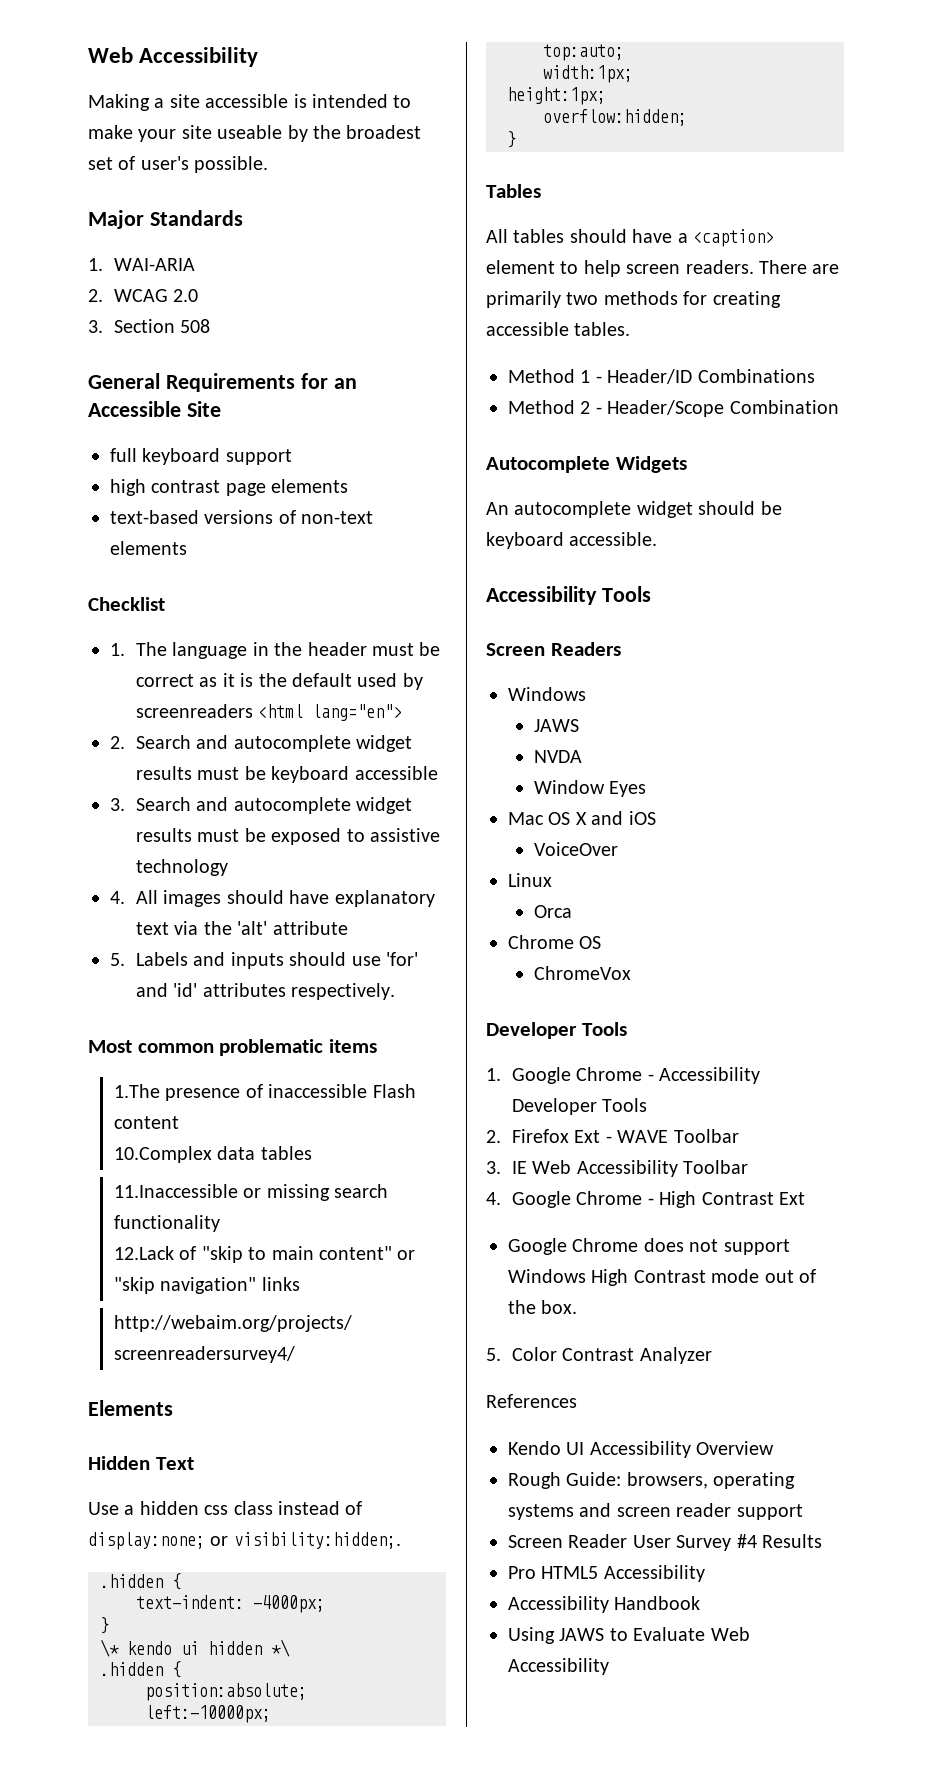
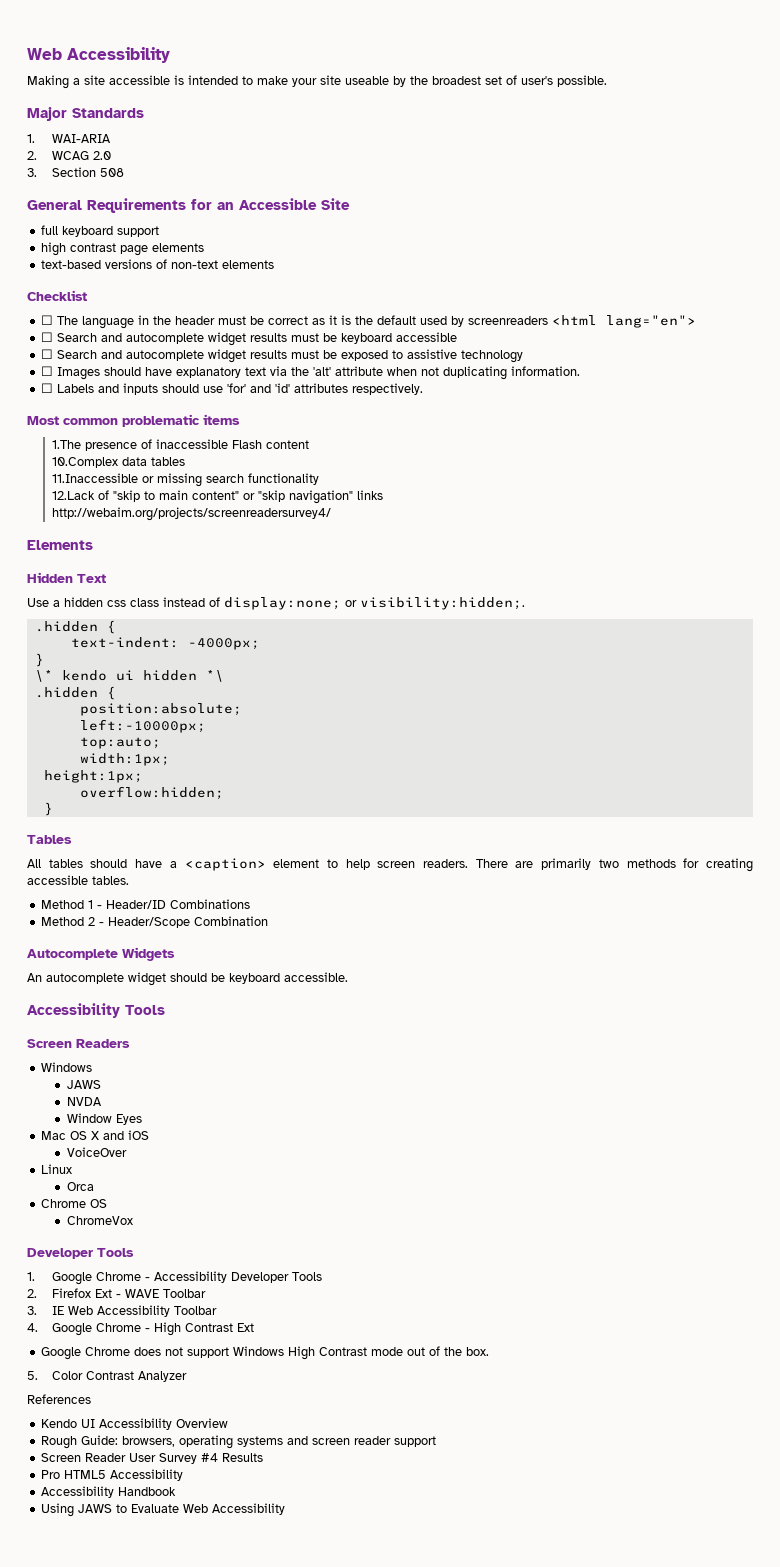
- 1. The language in the header must be correct as it is the default used by screenreaders <html lang="en">
+ ☐ The language in the header must be correct as it is the default used by screenreaders <html lang="en">
- 2. Search and autocomplete widget results must be keyboard accessible
+ ☐ Search and autocomplete widget results must be keyboard accessible
- 3. Search and autocomplete widget results must be exposed to assistive technology
+ ☐ Search and autocomplete widget results must be exposed to assistive technology
- 4. All images should have explanatory text via the 'alt' attribute
- 5. Labels and inputs should use 'for' and 'id' attributes respectively.
+ ☐ Images should have explanatory text via the 'alt' attribute when not duplicating information.
+ ☐ Labels and inputs should use 'for' and 'id' attributes respectively.

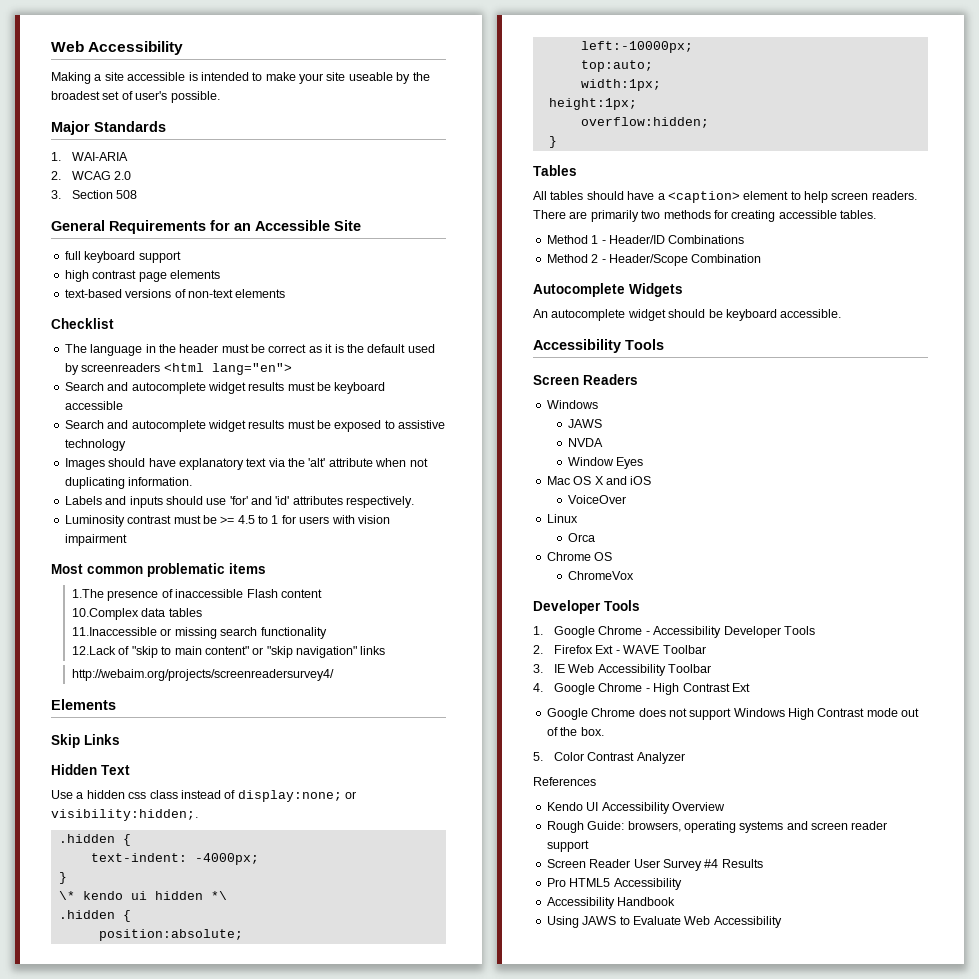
- ☐ The language in the header must be correct as it is the default used by screenreaders <html lang="en">
+ The language in the header must be correct as it is the default used by screenreaders <html lang="en">
- ☐ Search and autocomplete widget results must be keyboard accessible
+ Search and autocomplete widget results must be keyboard accessible
- ☐ Search and autocomplete widget results must be exposed to assistive technology
+ Search and autocomplete widget results must be exposed to assistive technology
- ☐ Images should have explanatory text via the 'alt' attribute when not duplicating information.
+ Images should have explanatory text via the 'alt' attribute when not duplicating information.
- ☐ Labels and inputs should use 'for' and 'id' attributes respectively.
+ Labels and inputs should use 'for' and 'id' attributes respectively.
+ Luminosity contrast must be >= 4.5 to 1 for users with vision impairment
+ Skip Links

